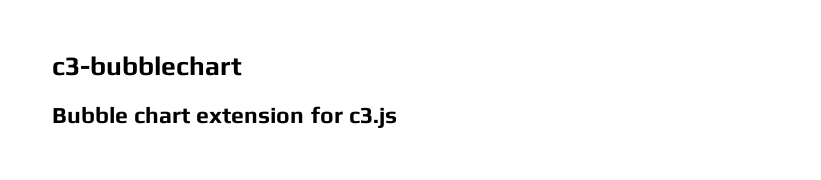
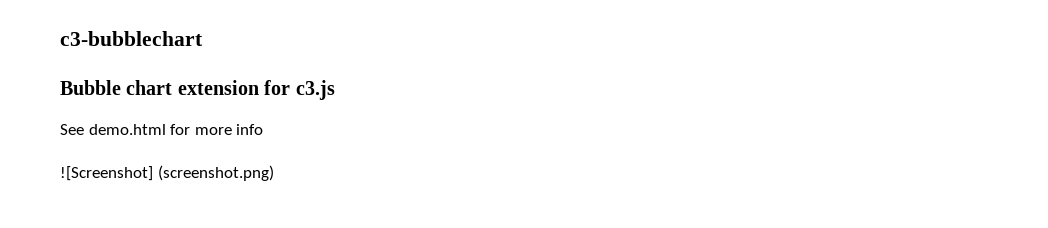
+ See demo.html for more info
+ ![Screenshot] (screenshot.png)

